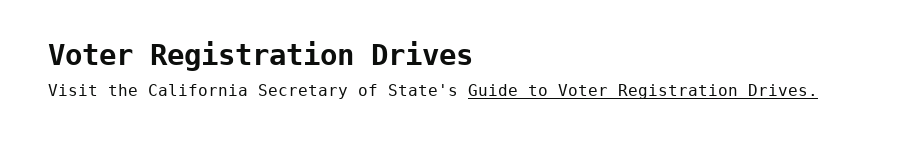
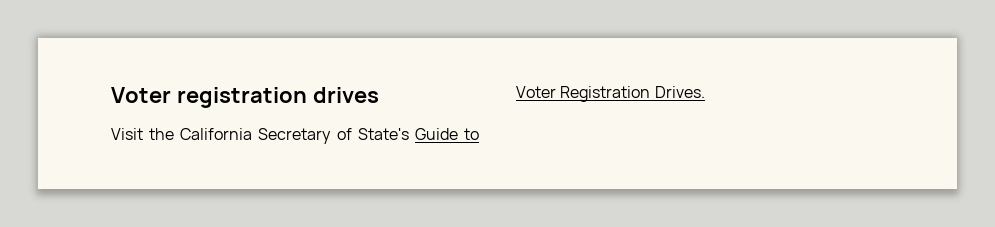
- Voter Registration Drives
+ Voter registration drives

